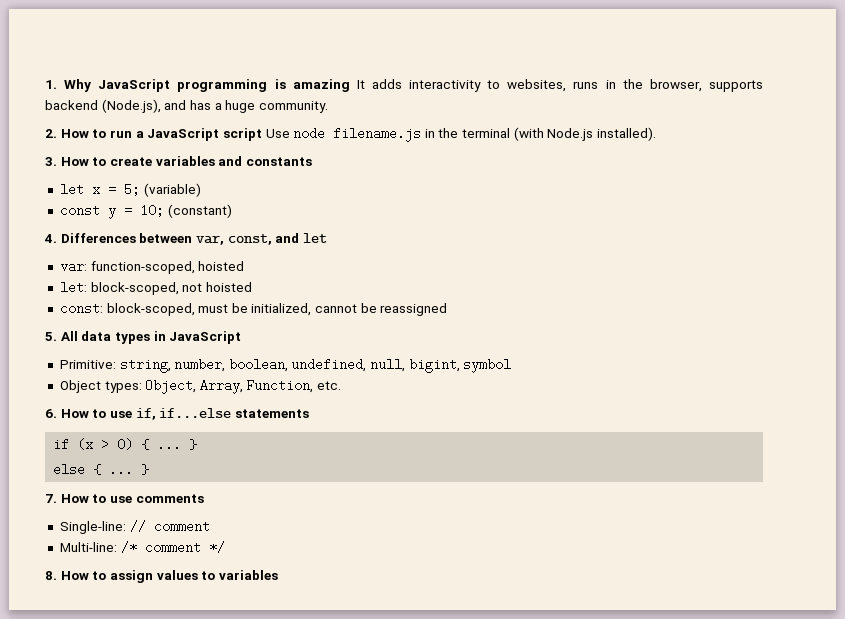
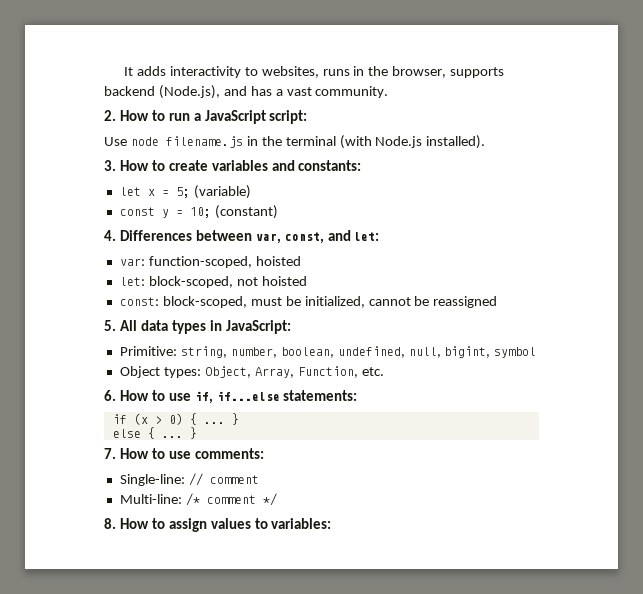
- 1. Why JavaScript programming is amazing It adds interactivity to websites, runs in the browser, supports backend (Node.js), and has a huge community.
+ It adds interactivity to websites, runs in the browser, supports backend (Node.js), and has a vast community.
- 2. How to run a JavaScript script Use node filename.js in the terminal (with Node.js installed).
+ 2. How to run a JavaScript script:
+ Use node filename.js in the terminal (with Node.js installed).
- 3. How to create variables and constants
+ 3. How to create variables and constants:
- 4. Differences between var, const, and let
+ 4. Differences between var, const, and let:
- 5. All data types in JavaScript
+ 5. All data types in JavaScript:
- 6. How to use if, if...else statements
+ 6. How to use if, if...else statements:
- 7. How to use comments
+ 7. How to use comments:
- 8. How to assign values to variables
+ 8. How to assign values to variables:

